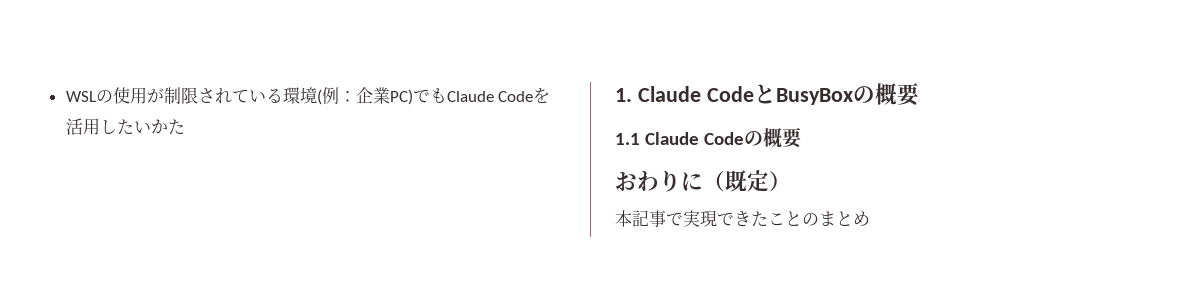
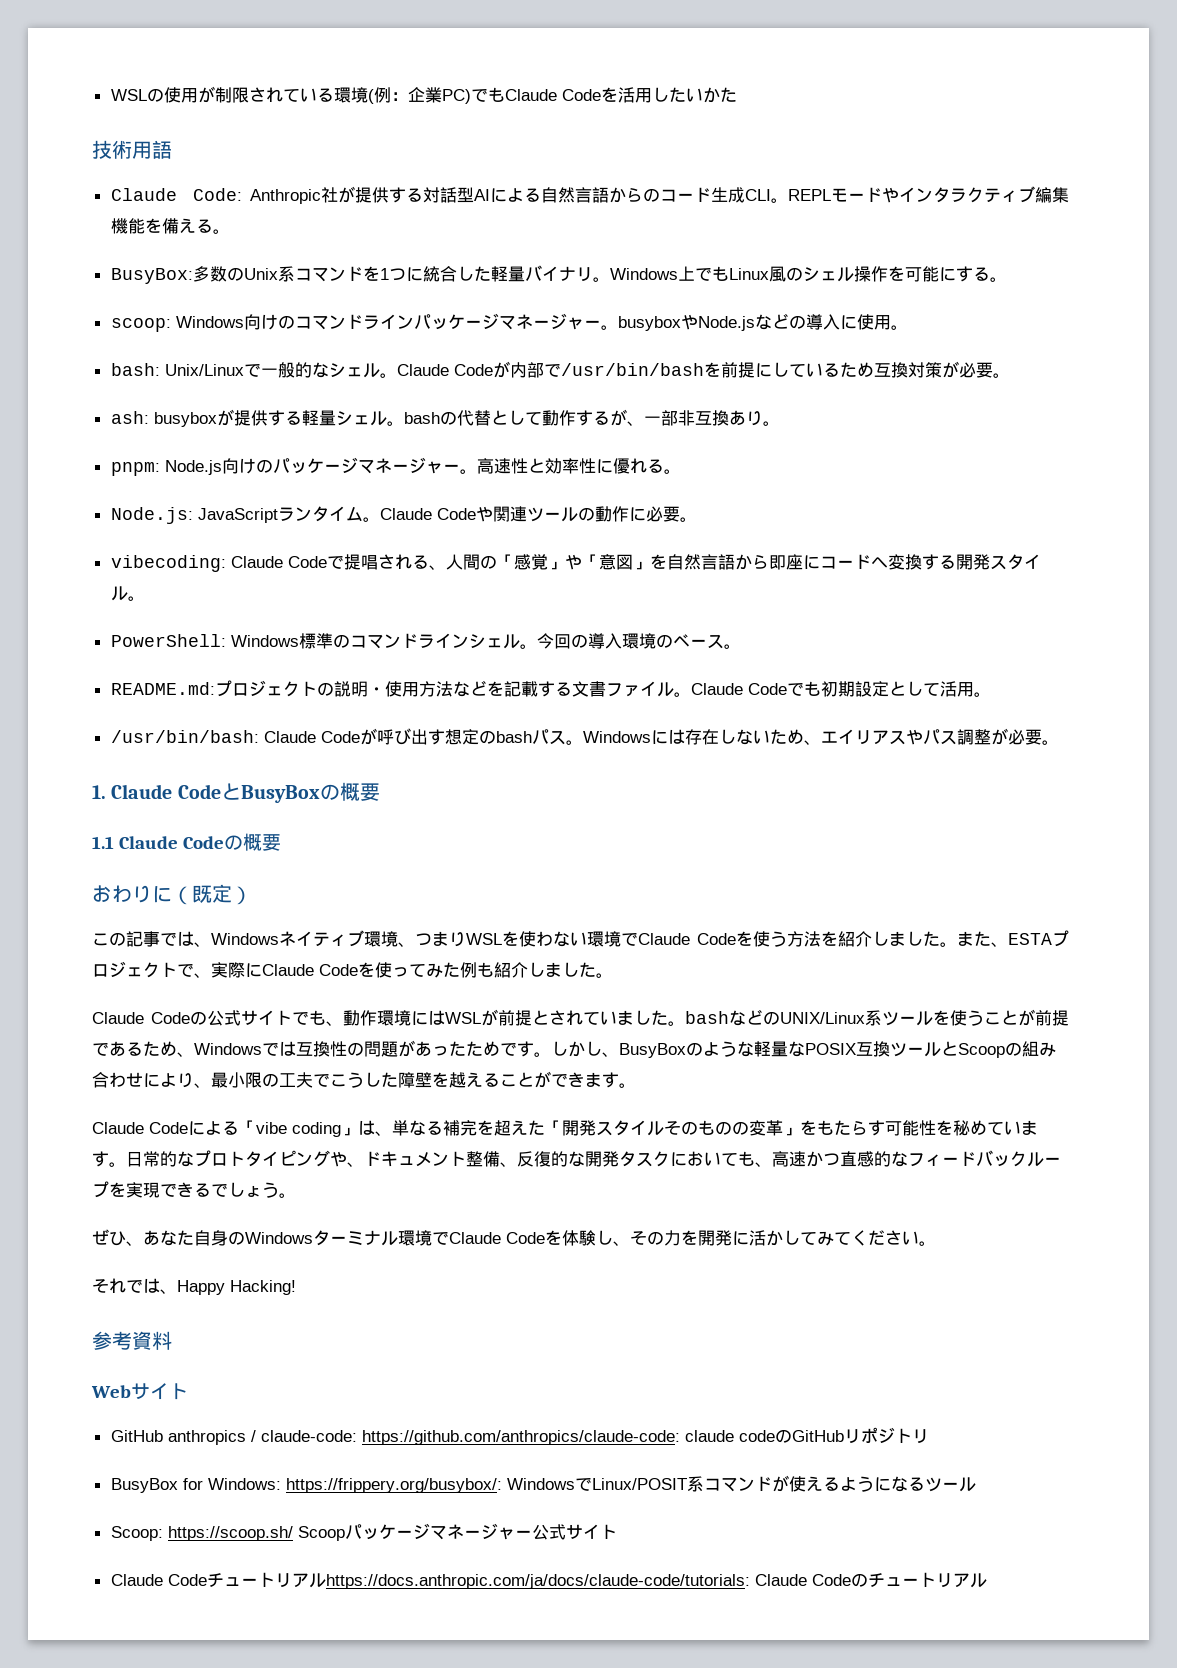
+ 技術用語
+ Claude Code: Anthropic社が提供する対話型AIによる自然言語からのコード生成CLI。REPLモードやインタラクティブ編集機能を備える。
+ BusyBox:多数のUnix系コマンドを1つに統合した軽量バイナリ。Windows上でもLinux風のシェル操作を可能にする。
+ scoop: Windows向けのコマンドラインパッケージマネージャー。busyboxやNode.jsなどの導入に使用。
+ bash: Unix/Linuxで一般的なシェル。Claude Codeが内部で/usr/bin/bashを前提にしているため互換対策が必要。
+ ash: busyboxが提供する軽量シェル。bashの代替として動作するが、一部非互換あり。
+ pnpm: Node.js向けのパッケージマネージャー。高速性と効率性に優れる。
+ Node.js: JavaScriptランタイム。Claude Codeや関連ツールの動作に必要。
+ vibecoding: Claude Codeで提唱される、人間の「感覚」や「意図」を自然言語から即座にコードへ変換する開発スタイル。
+ PowerShell: Windows標準のコマンドラインシェル。今回の導入環境のベース。
+ README.md:プロジェクトの説明・使用方法などを記載する文書ファイル。Claude Codeでも初期設定として活用。
+ /usr/bin/bash: Claude Codeが呼び出す想定のbashパス。Windowsには存在しないため、エイリアスやパス調整が必要。
- 本記事で実現できたことのまとめ
+ この記事では、Windowsネイティブ環境、つまりWSLを使わない環境でClaude Codeを使う方法を紹介しました。また、ESTAプロジェクトで、実際にClaude Codeを使ってみた例も紹介しました。
+ Claude Codeの公式サイトでも、動作環境にはWSLが前提とされていました。bashなどのUNIX/Linux系ツールを使うことが前提であるため、Windowsでは互換性の問題があったためです。しかし、BusyBoxのような軽量なPOSIX互換ツールとScoopの組み合わせにより、最小限の工夫でこうした障壁を越えることができます。
+ Claude Codeによる「vibe coding」は、単なる補完を超えた「開発スタイルそのものの変革」をもたらす可能性を秘めています。日常的なプロトタイピングや、ドキュメント整備、反復的な開発タスクにおいても、高速かつ直感的なフィードバックループを実現できるでしょう。
+ ぜひ、あなた自身のWindowsターミナル環境でClaude Codeを体験し、その力を開発に活かしてみてください。
+ それでは、Happy Hacking!
+ 参考資料
+ Webサイト
+ GitHub anthropics / claude-code: https://github.com/anthropics/claude-code: claude codeのGitHubリポジトリ
+ BusyBox for Windows: https://frippery.org/busybox/: WindowsでLinux/POSIT系コマンドが使えるようになるツール
+ Scoop: https://scoop.sh/ Scoopパッケージマネージャー公式サイト
+ Claude Codeチュートリアルhttps://docs.anthropic.com/ja/docs/claude-code/tutorials: Claude Codeのチュートリアル

